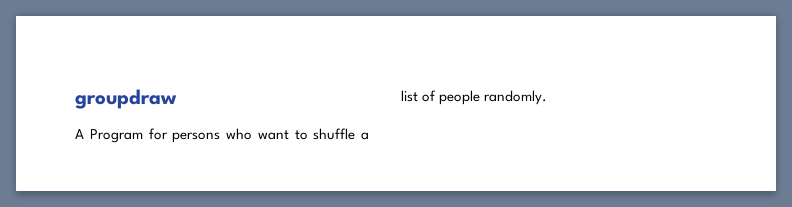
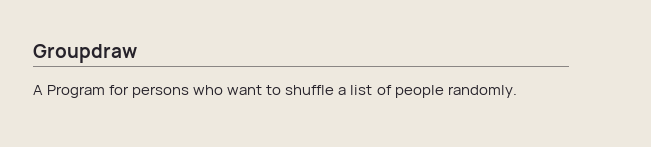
- groupdraw
+ Groupdraw

